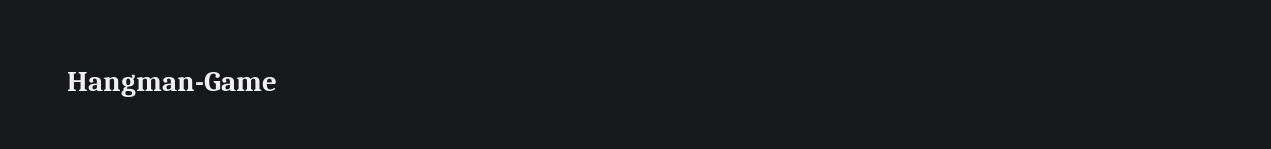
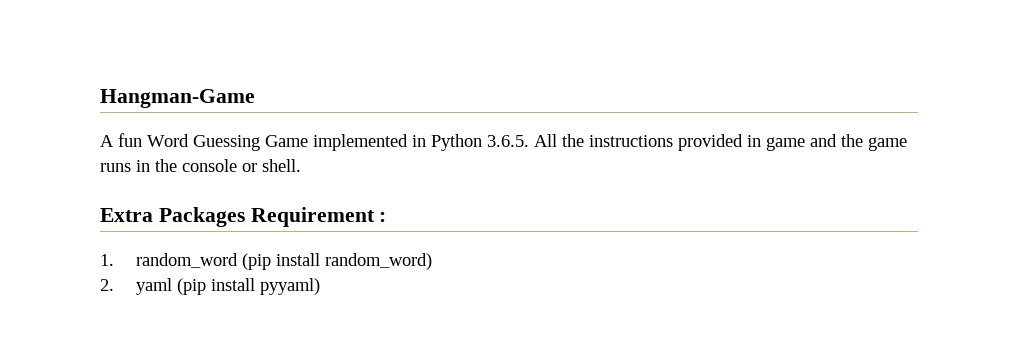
+ A fun Word Guessing Game implemented in Python 3.6.5. All the instructions provided in game and the game runs in the console or shell.
+ Extra Packages Requirement :
+ 1. random_word (pip install random_word)
+ 2. yaml (pip install pyyaml)

